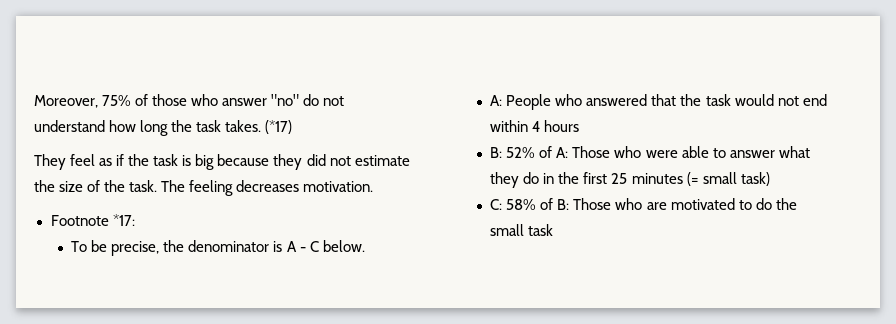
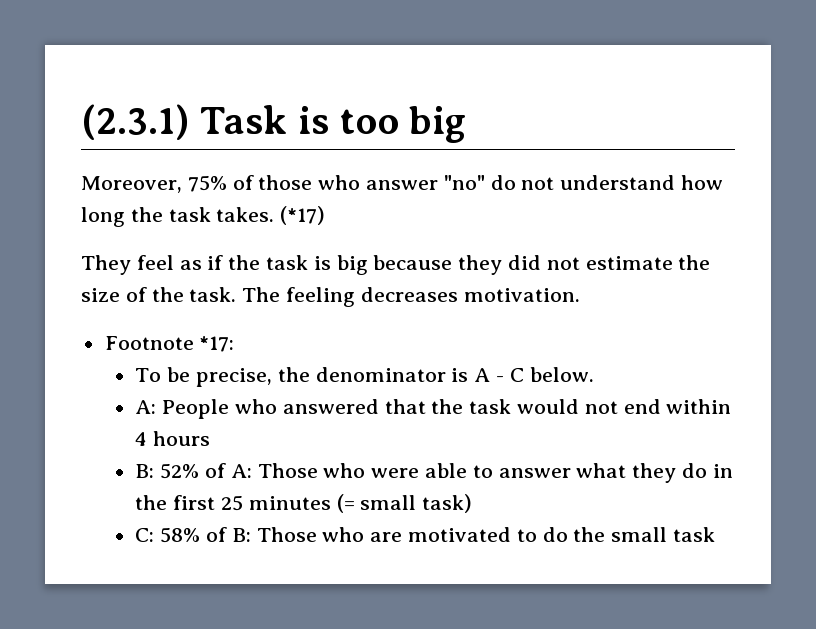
+ (2.3.1) Task is too big

